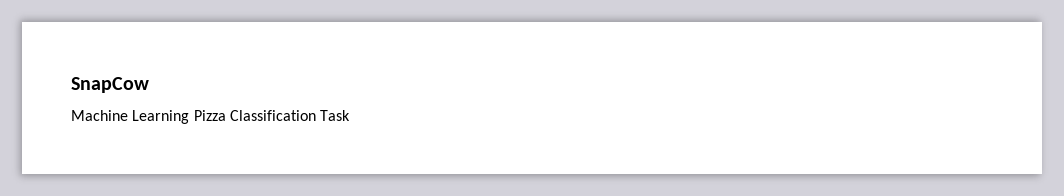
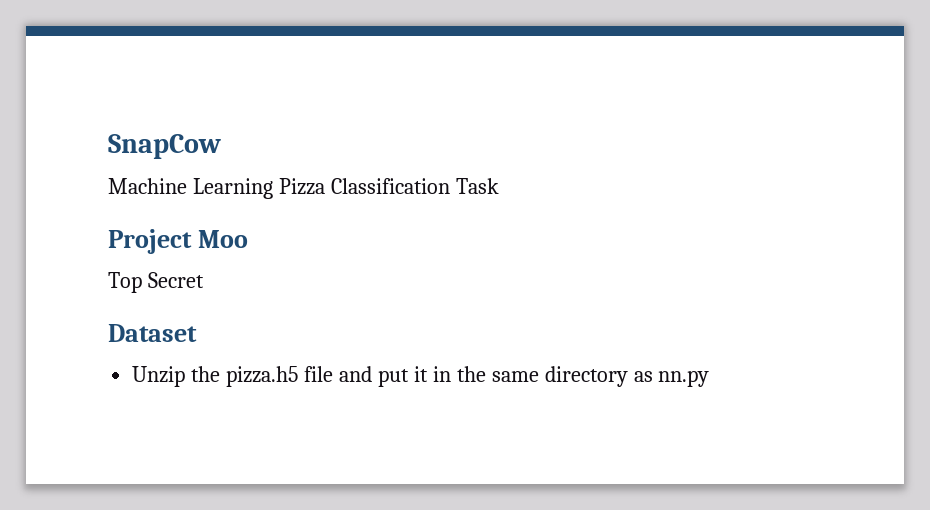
+ Project Moo
+ Top Secret
+ Dataset
+ Unzip the pizza.h5 file and put it in the same directory as nn.py

